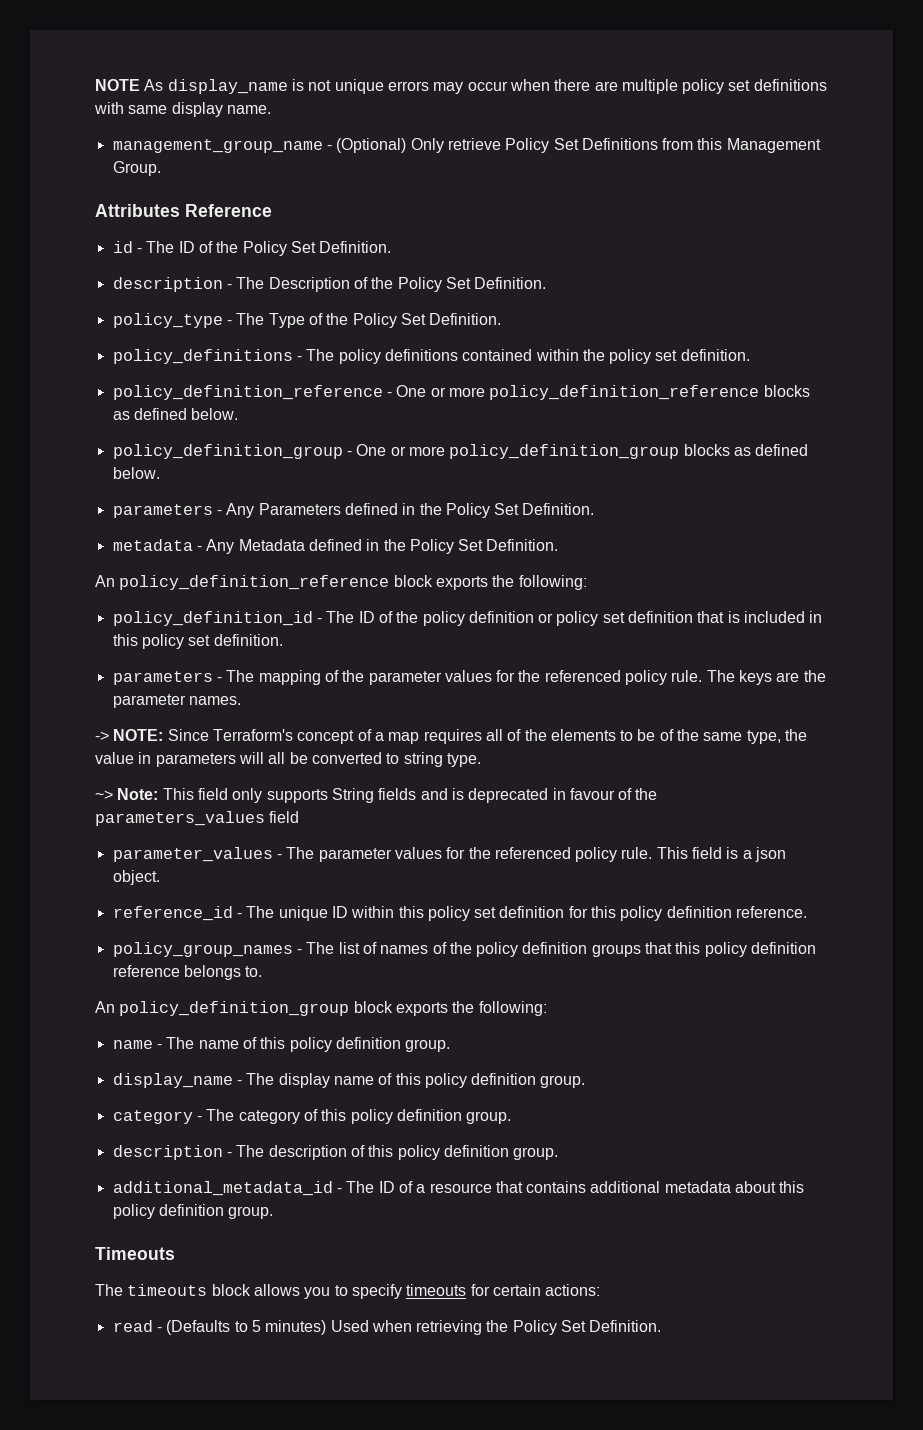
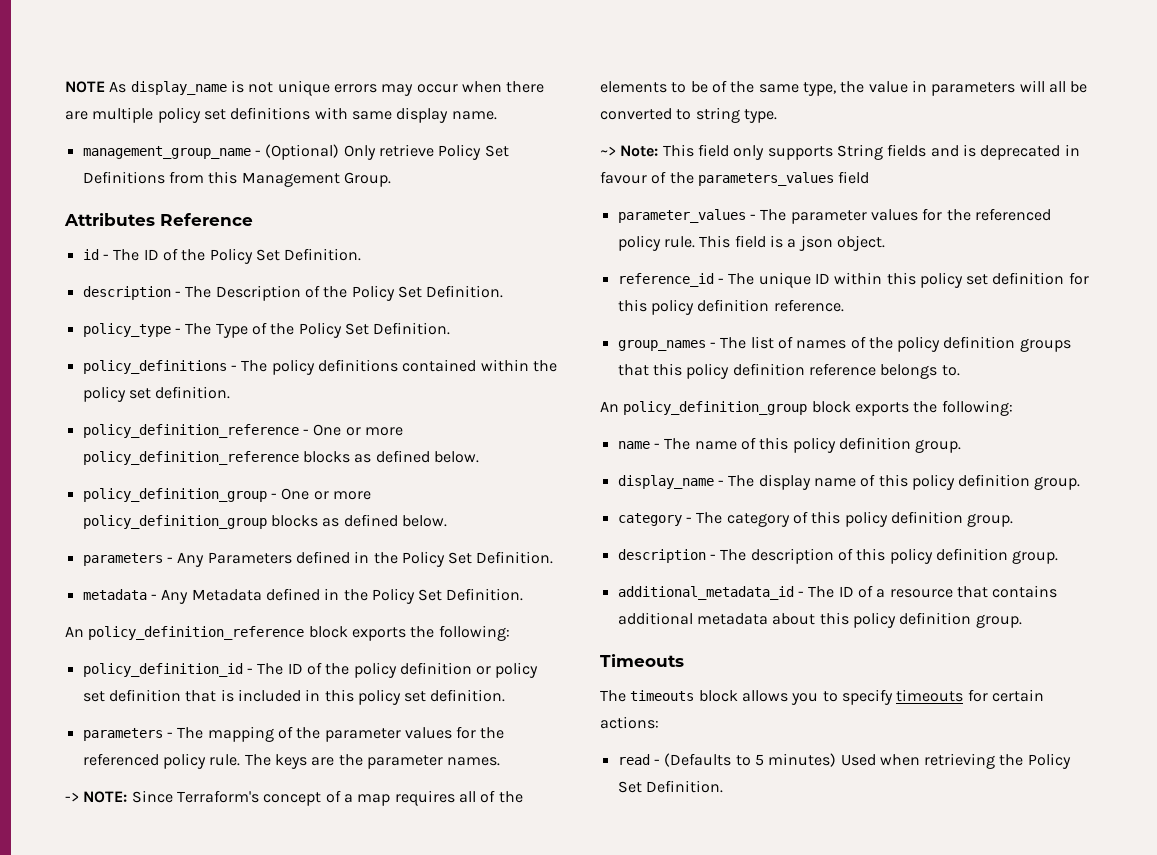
- policy_group_names - The list of names of the policy definition groups that this policy definition reference belongs to.
+ group_names - The list of names of the policy definition groups that this policy definition reference belongs to.

